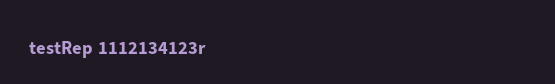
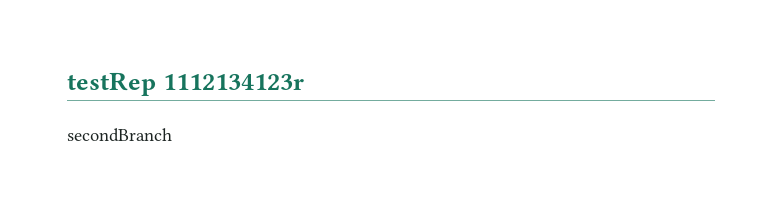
+ secondBranch

